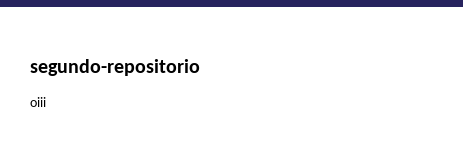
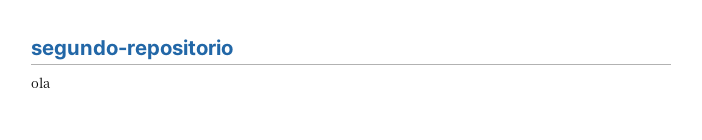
- oiii
+ ola

